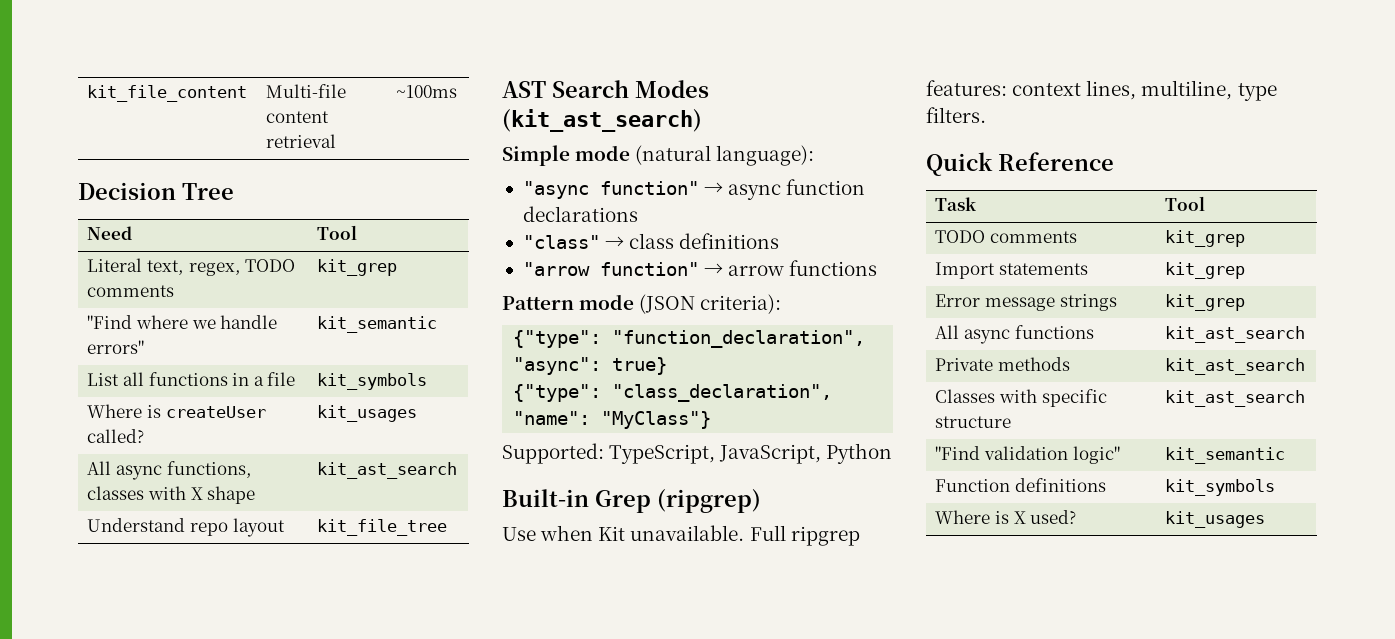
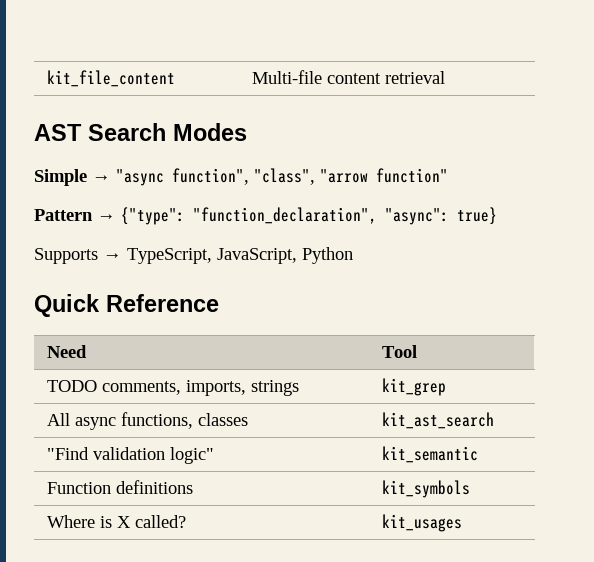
- kit_file_content | Multi-file content retrieval | ~100ms
- Decision Tree
+ kit_file_content | Multi-file content retrieval
+ AST Search Modes
+ Simple → "async function", "class", "arrow function"
+ Pattern → {"type": "function_declaration", "async": true}
+ Supports → TypeScript, JavaScript, Python
+ Quick Reference
  Need | Tool
- Literal text, regex, TODO comments | kit_grep
- "Find where we handle errors" | kit_semantic
- List all functions in a file | kit_symbols
- Where is createUser called? | kit_usages
- All async functions, classes with X shape | kit_ast_search
- Understand repo layout | kit_file_tree
- AST Search Modes (kit_ast_search)
- Simple mode (natural language):
- "async function" → async function declarations
- "class" → class definitions
- "arrow function" → arrow functions
- Pattern mode (JSON criteria):
- {"type": "function_declaration", "async": true}
- {"type": "class_declaration", "name": "MyClass"}
- Supported: TypeScript, JavaScript, Python
- Built-in Grep (ripgrep)
- Use when Kit unavailable. Full ripgrep features: context lines, multiline, type filters.
- Quick Reference
- Task | Tool
- TODO comments | kit_grep
- Import statements | kit_grep
- Error message strings | kit_grep
- All async functions | kit_ast_search
- Private methods | kit_ast_search
- Classes with specific structure | kit_ast_search
+ TODO comments, imports, strings | kit_grep
+ All async functions, classes | kit_ast_search
- Where is X used? | kit_usages
+ Where is X called? | kit_usages

